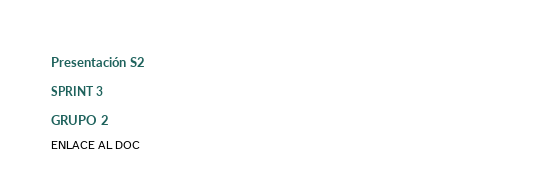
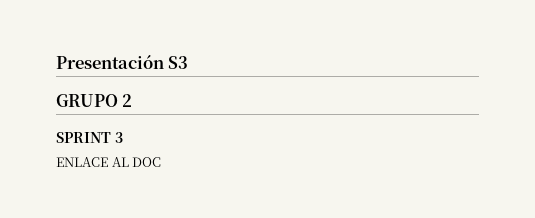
- Presentación S2
+ Presentación S3
+ GRUPO 2
- GRUPO 2

